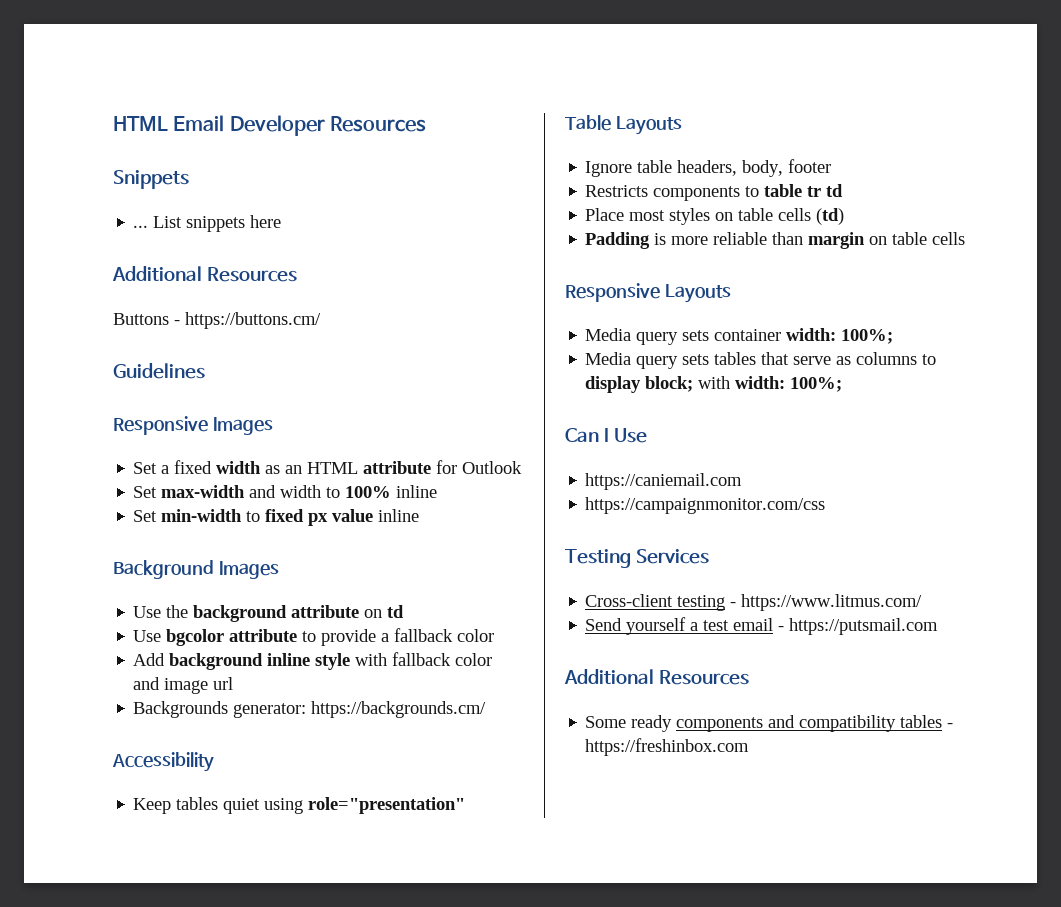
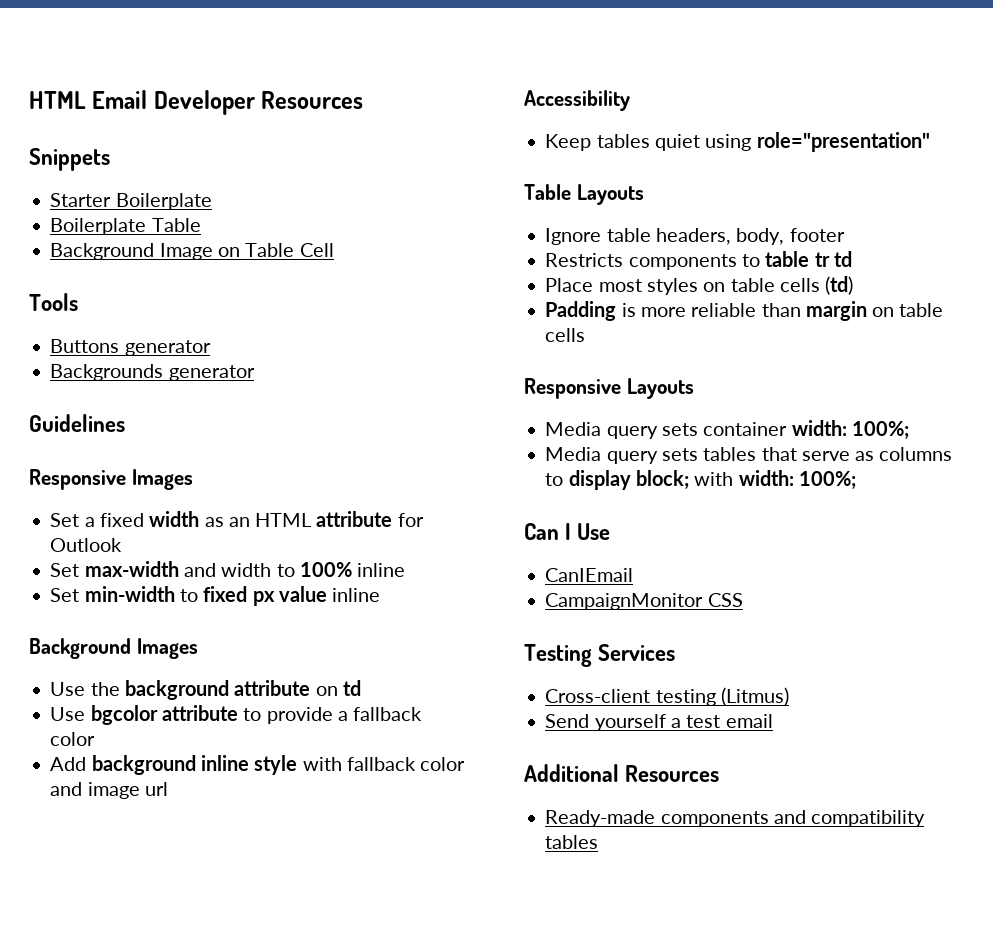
- ... List snippets here
- Additional Resources
- Buttons - https://buttons.cm/
+ Starter Boilerplate
+ Boilerplate Table
+ Background Image on Table Cell
+ Tools
+ Buttons generator
+ Backgrounds generator
- Backgrounds generator: https://backgrounds.cm/
- https://caniemail.com
- https://campaignmonitor.com/css
+ CanIEmail
+ CampaignMonitor CSS
- Cross-client testing - https://www.litmus.com/
+ Cross-client testing (Litmus)
- Send yourself a test email - https://putsmail.com
+ Send yourself a test email
  Additional Resources
- Some ready components and compatibility tables - https://freshinbox.com
+ Ready-made components and compatibility tables

